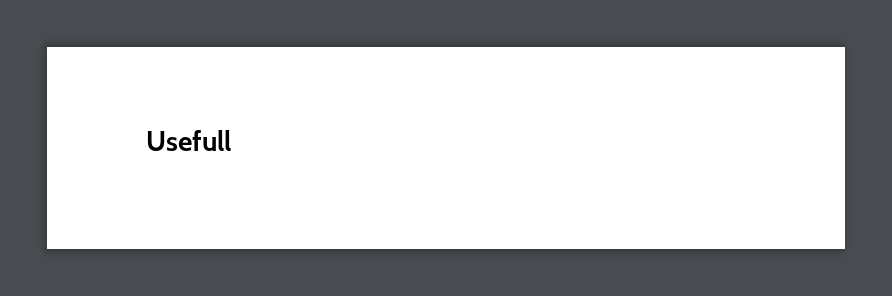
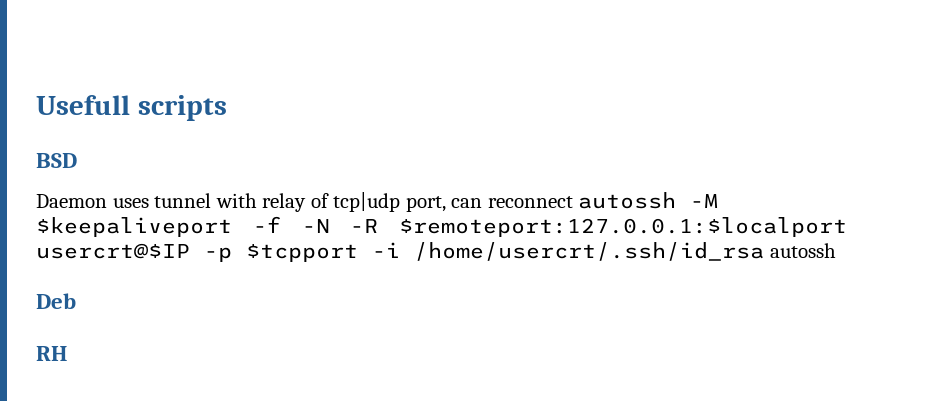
- Usefull
+ Usefull scripts
+ BSD
+ Daemon uses tunnel with relay of tcp|udp port, can reconnect autossh -M $keepaliveport -f -N -R $remoteport:127.0.0.1:$localport usercrt@$IP -p $tcpport -i /home/usercrt/.ssh/id_rsa autossh
+ Deb
+ RH

